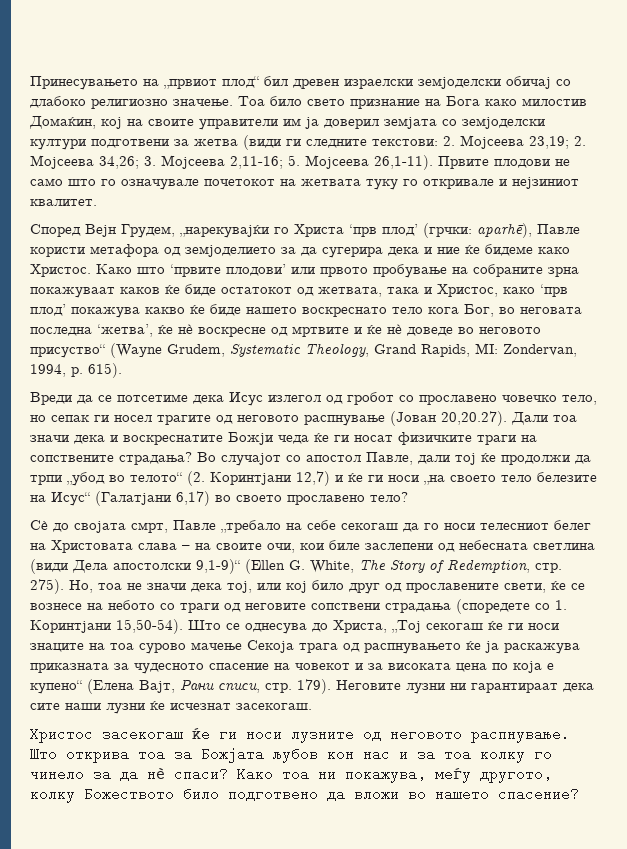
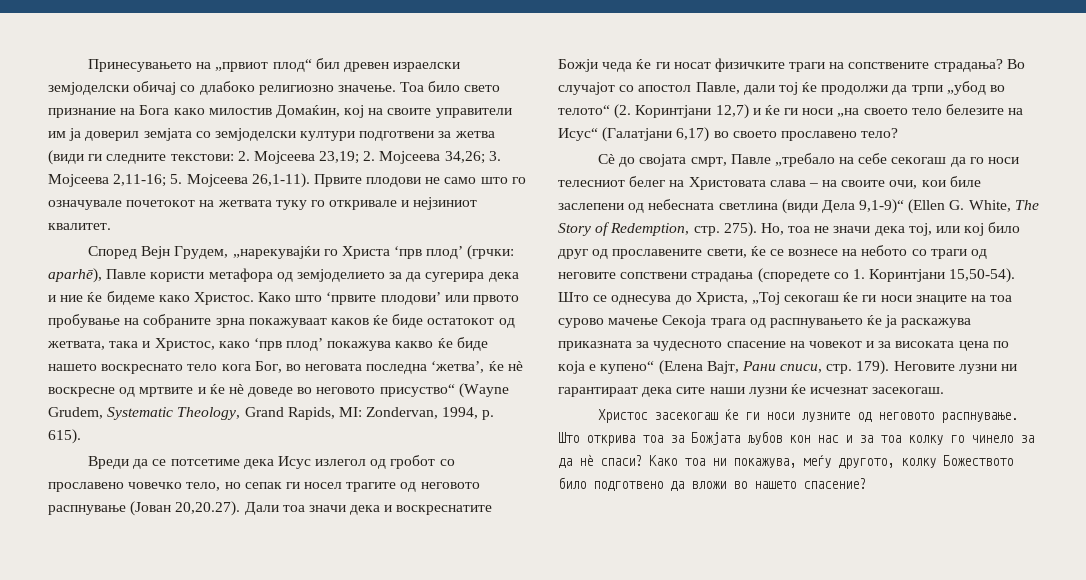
- Сè до својата смрт, Павле „требало на себе секогаш да го носи телесниот белег на Христовата слава – на своите очи, кои биле заслепени од небесната светлина (види Дела апостолски 9,1-9)“ (Ellen G. White, The Story of Redemption, стр. 275).
+ Сè до својата смрт, Павле „требало на себе секогаш да го носи телесниот белег на Христовата слава – на своите очи, кои биле заслепени од небесната светлина (види Дела 9,1-9)“ (Ellen G. White, The Story of Redemption, стр. 275).

